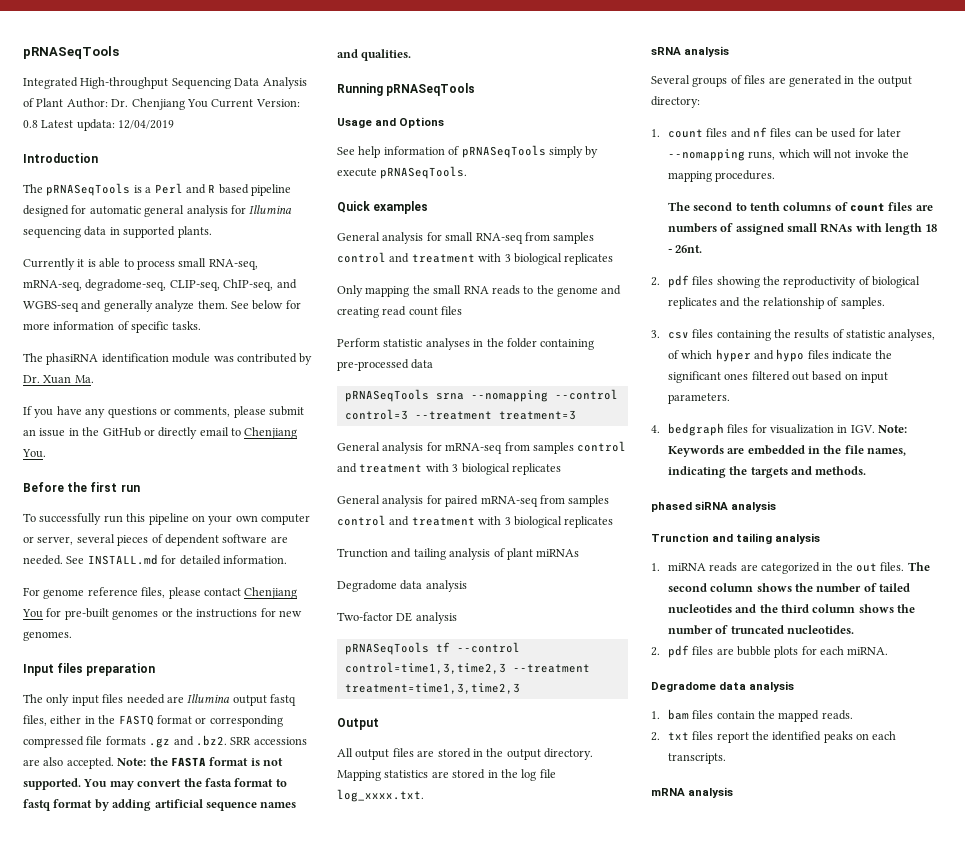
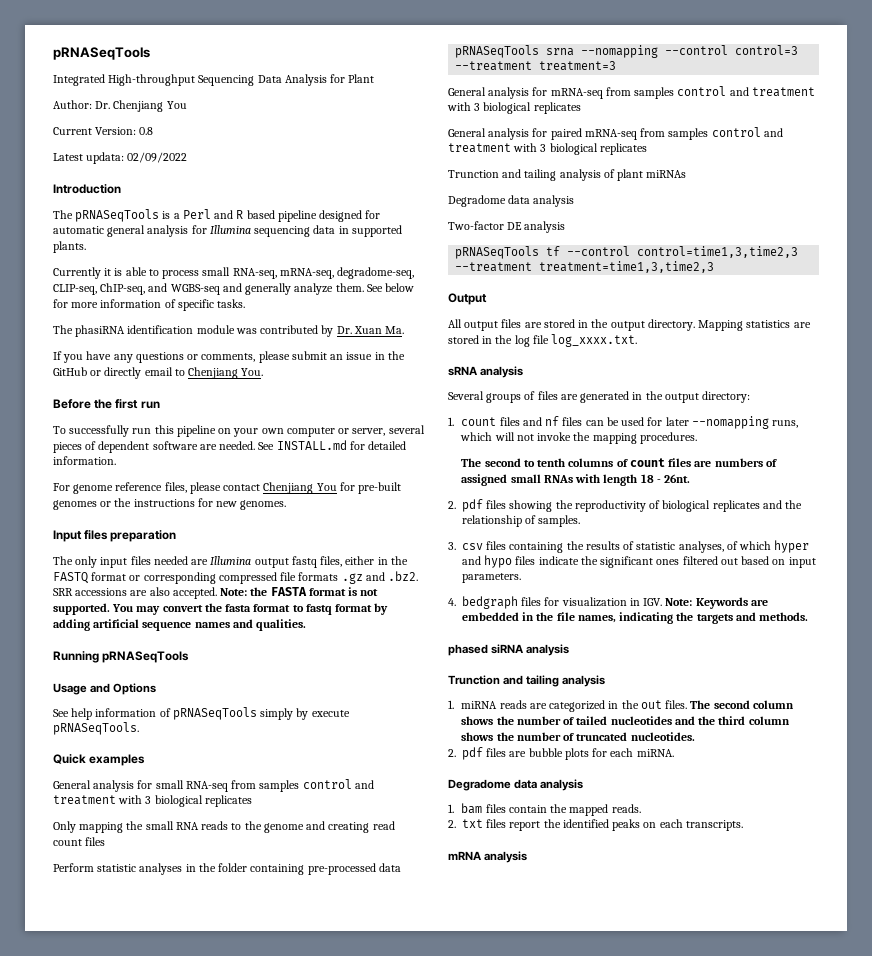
- Integrated High-throughput Sequencing Data Analysis of Plant Author: Dr. Chenjiang You Current Version: 0.8 Latest updata: 12/04/2019
+ Integrated High-throughput Sequencing Data Analysis for Plant
+ Author: Dr. Chenjiang You
+ Current Version: 0.8
+ Latest updata: 02/09/2022

